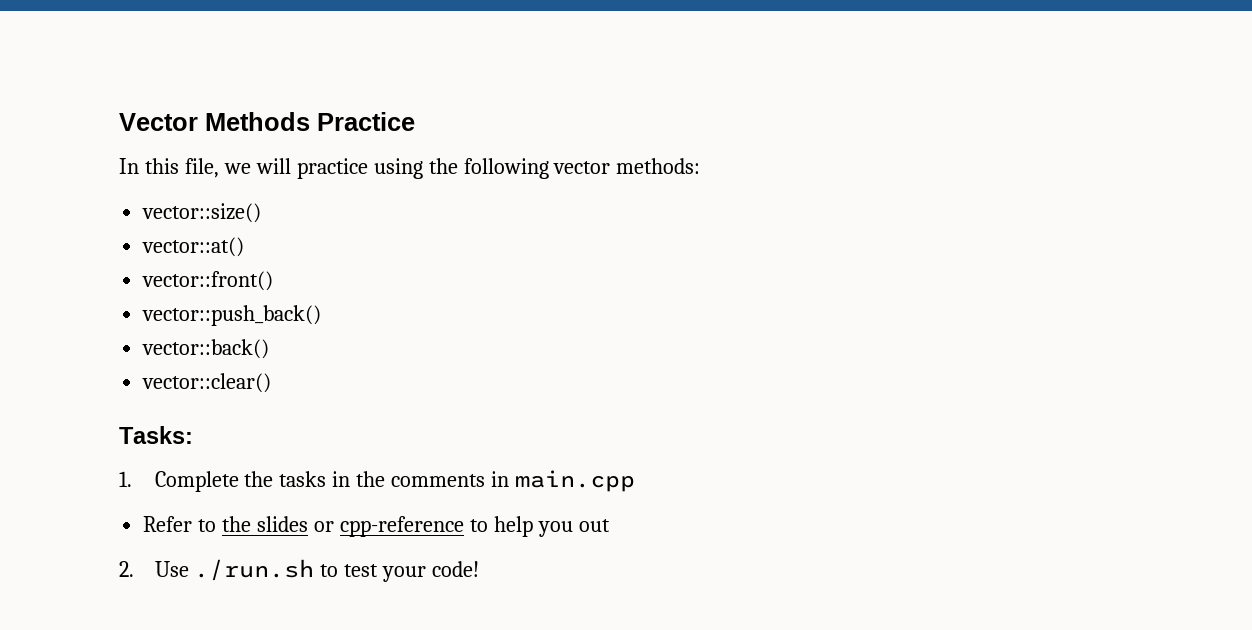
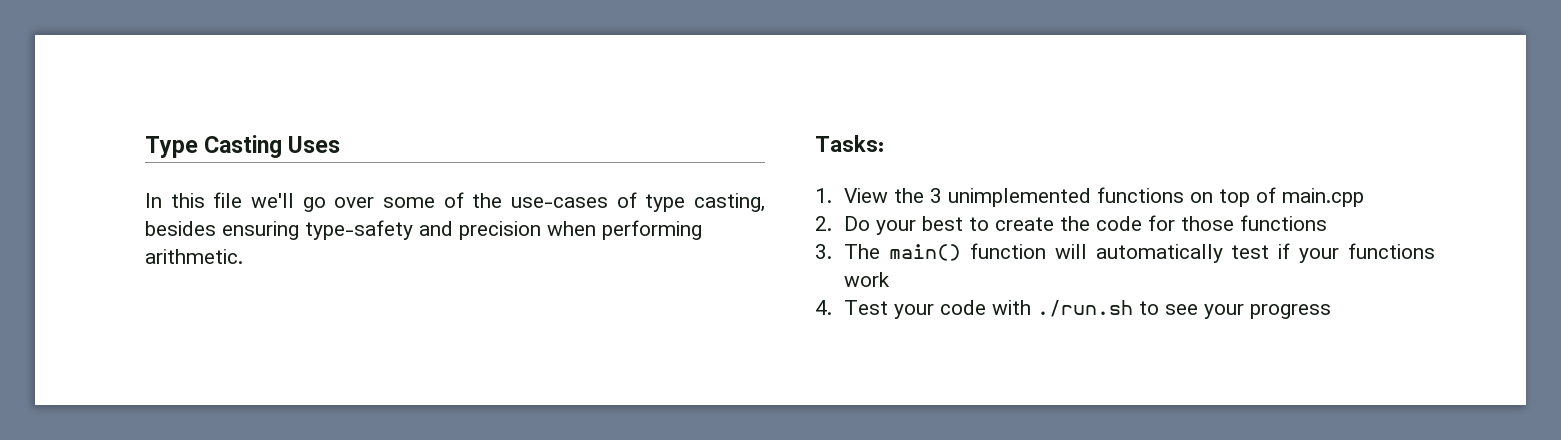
- Vector Methods Practice
+ Type Casting Uses
- In this file, we will practice using the following vector methods:
- vector::size()
- vector::at()
- vector::front()
- vector::push_back()
- vector::back()
- vector::clear()
+ In this file we'll go over some of the use-cases of type casting, besides ensuring type-safety and precision when performing arithmetic.
  Tasks:
- 1. Complete the tasks in the comments in main.cpp
- Refer to the slides or cpp-reference to help you out
- 2. Use ./run.sh to test your code!
+ 1. View the 3 unimplemented functions on top of main.cpp
+ 2. Do your best to create the code for those functions
+ 3. The main() function will automatically test if your functions work
+ 4. Test your code with ./run.sh to see your progress

